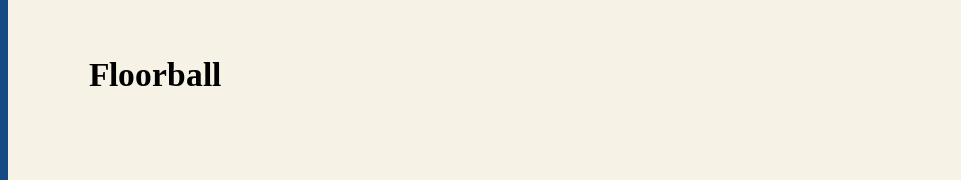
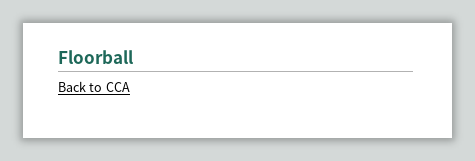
+ Back to CCA

